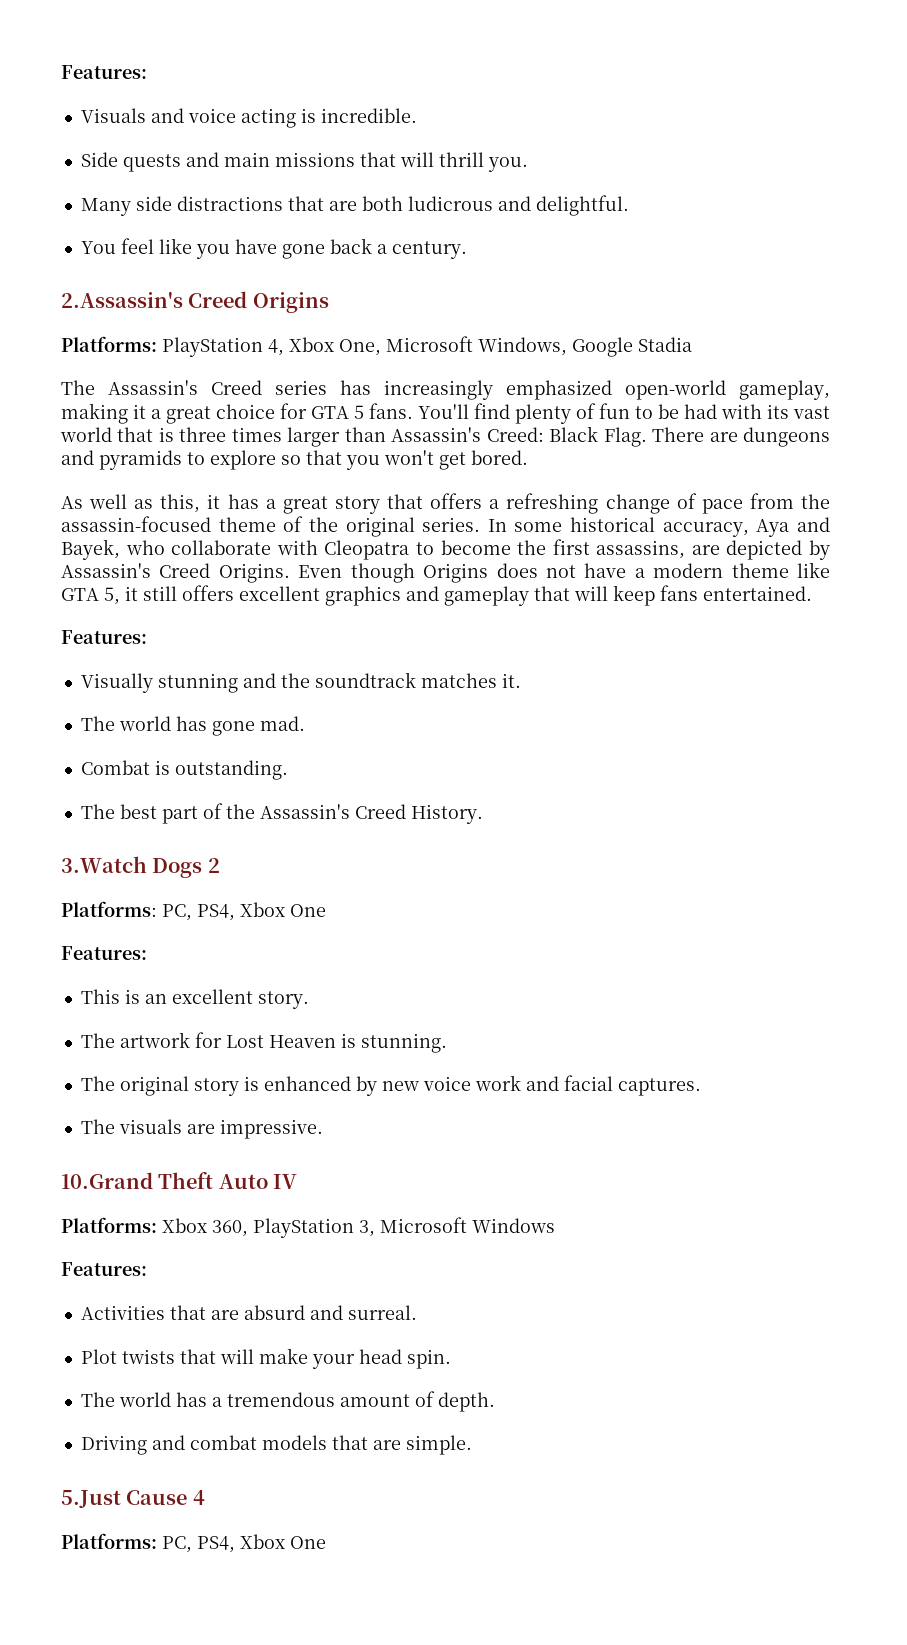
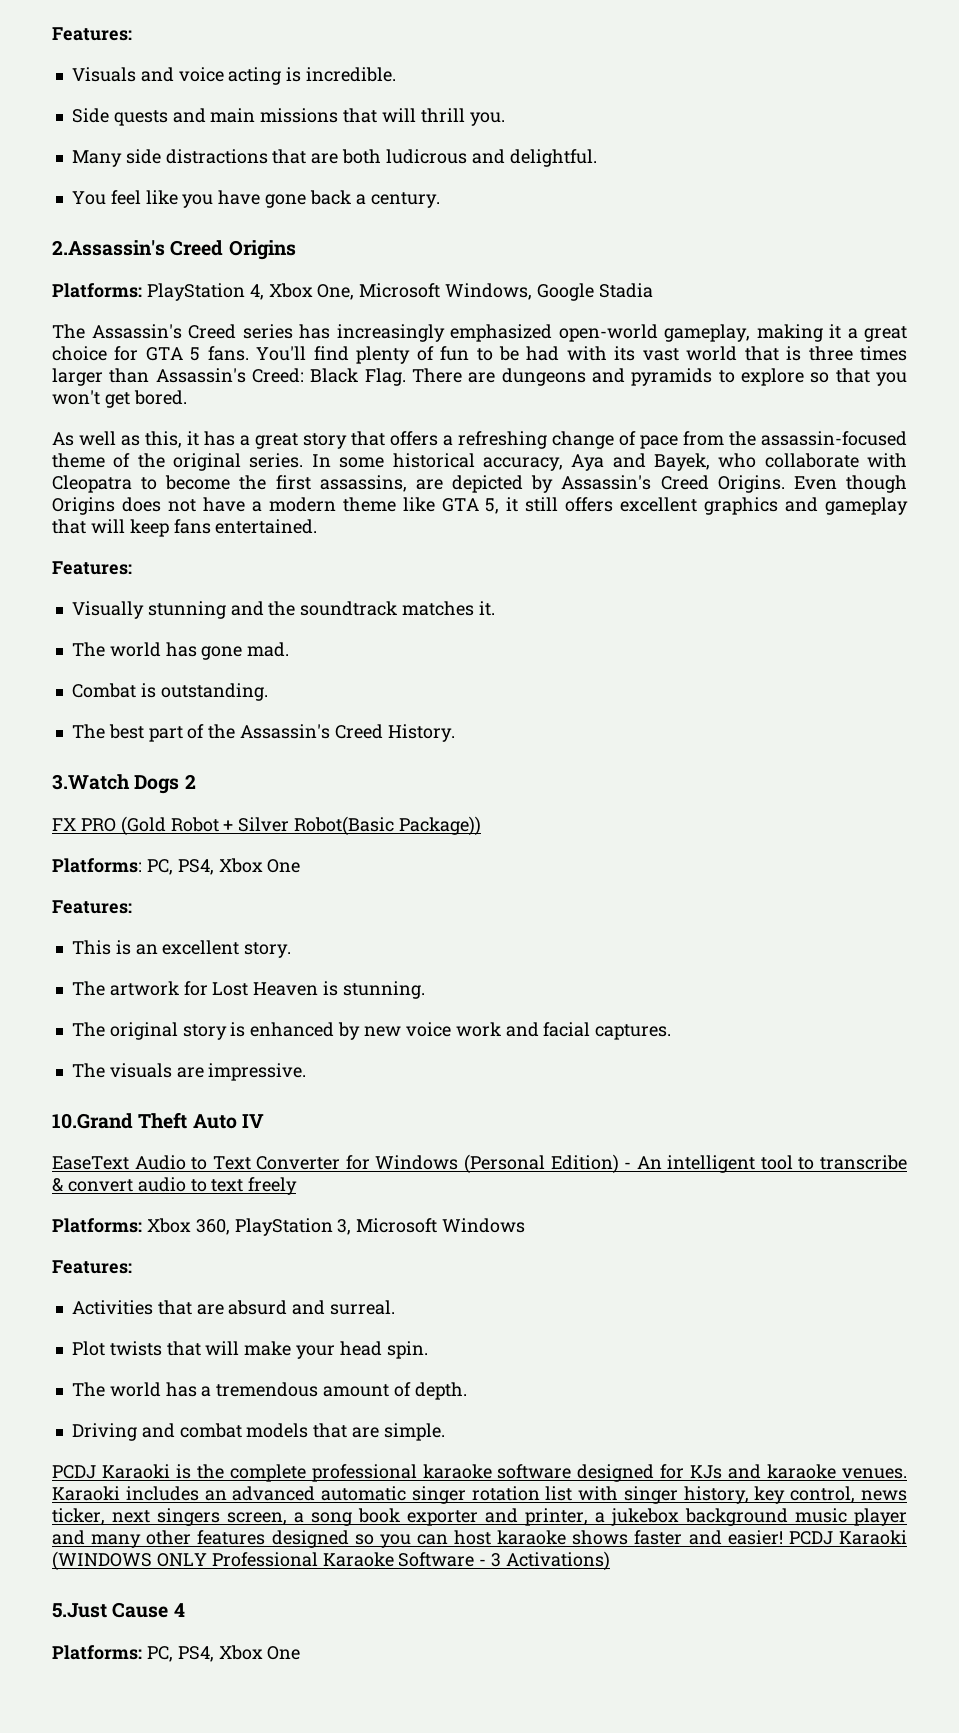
+ FX PRO (Gold Robot + Silver Robot(Basic Package))
+ EaseText Audio to Text Converter for Windows (Personal Edition) - An intelligent tool to transcribe & convert audio to text freely
+ PCDJ Karaoki is the complete professional karaoke software designed for KJs and karaoke venues. Karaoki includes an advanced automatic singer rotation list with singer history, key control, news ticker, next singers screen, a song book exporter and printer, a jukebox background music player and many other features designed so you can host karaoke shows faster and easier! PCDJ Karaoki (WINDOWS ONLY Professional Karaoke Software - 3 Activations)

